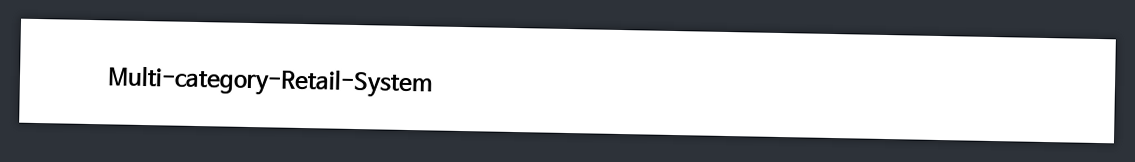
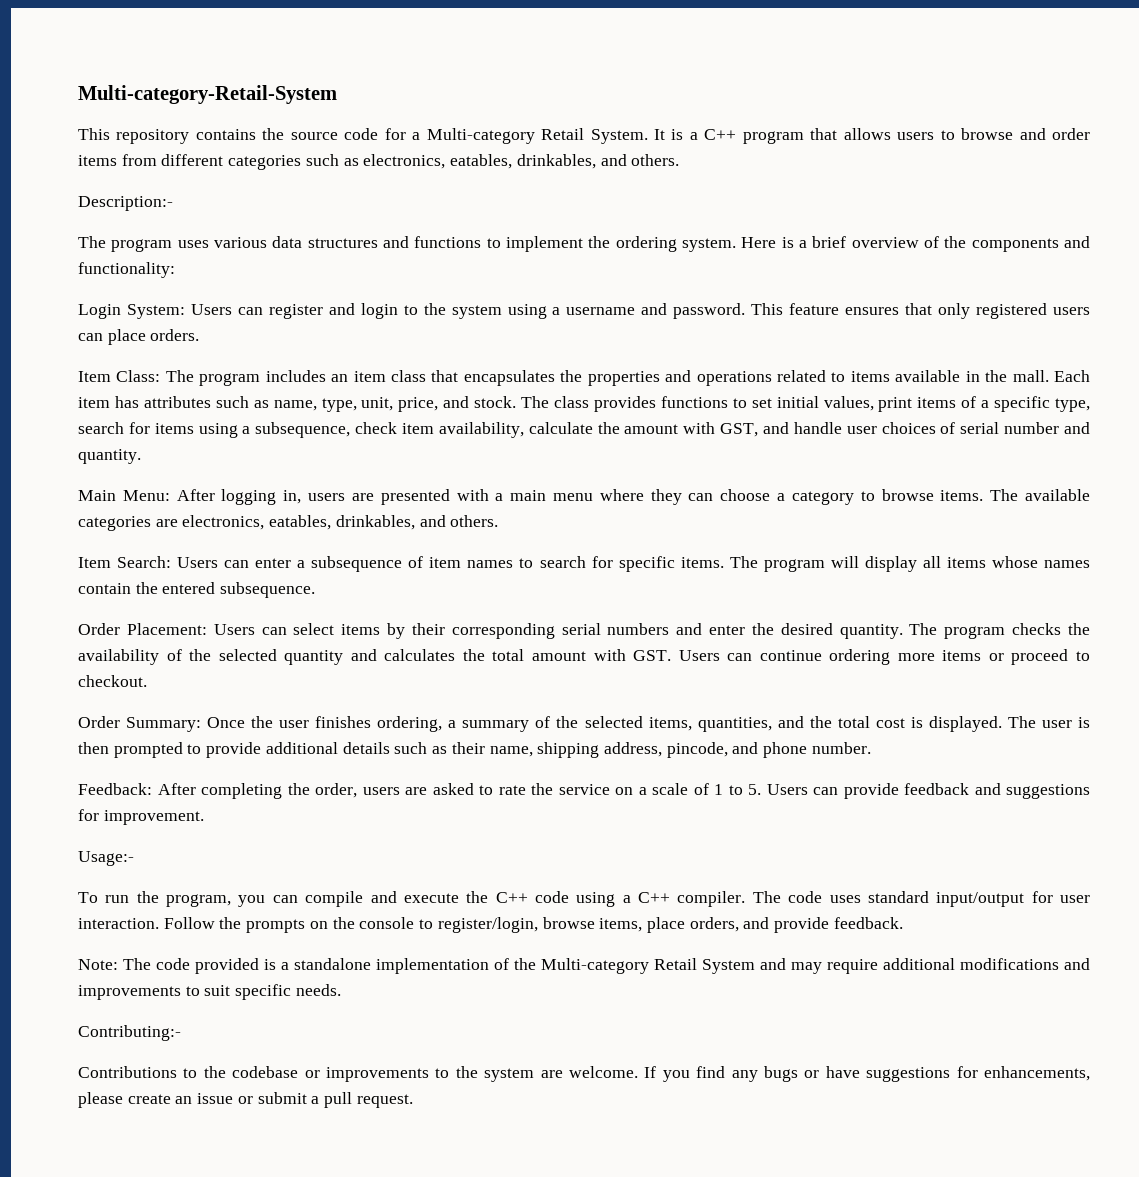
+ This repository contains the source code for a Multi-category Retail System. It is a C++ program that allows users to browse and order items from different categories such as electronics, eatables, drinkables, and others.
+ Description:-
+ The program uses various data structures and functions to implement the ordering system. Here is a brief overview of the components and functionality:
+ Login System: Users can register and login to the system using a username and password. This feature ensures that only registered users can place orders.
+ Item Class: The program includes an item class that encapsulates the properties and operations related to items available in the mall. Each item has attributes such as name, type, unit, price, and stock. The class provides functions to set initial values, print items of a specific type, search for items using a subsequence, check item availability, calculate the amount with GST, and handle user choices of serial number and quantity.
+ Main Menu: After logging in, users are presented with a main menu where they can choose a category to browse items. The available categories are electronics, eatables, drinkables, and others.
+ Item Search: Users can enter a subsequence of item names to search for specific items. The program will display all items whose names contain the entered subsequence.
+ Order Placement: Users can select items by their corresponding serial numbers and enter the desired quantity. The program checks the availability of the selected quantity and calculates the total amount with GST. Users can continue ordering more items or proceed to checkout.
+ Order Summary: Once the user finishes ordering, a summary of the selected items, quantities, and the total cost is displayed. The user is then prompted to provide additional details such as their name, shipping address, pincode, and phone number.
+ Feedback: After completing the order, users are asked to rate the service on a scale of 1 to 5. Users can provide feedback and suggestions for improvement.
+ Usage:-
+ To run the program, you can compile and execute the C++ code using a C++ compiler. The code uses standard input/output for user interaction. Follow the prompts on the console to register/login, browse items, place orders, and provide feedback.
+ Note: The code provided is a standalone implementation of the Multi-category Retail System and may require additional modifications and improvements to suit specific needs.
+ Contributing:-
+ Contributions to the codebase or improvements to the system are welcome. If you find any bugs or have suggestions for enhancements, please create an issue or submit a pull request.

